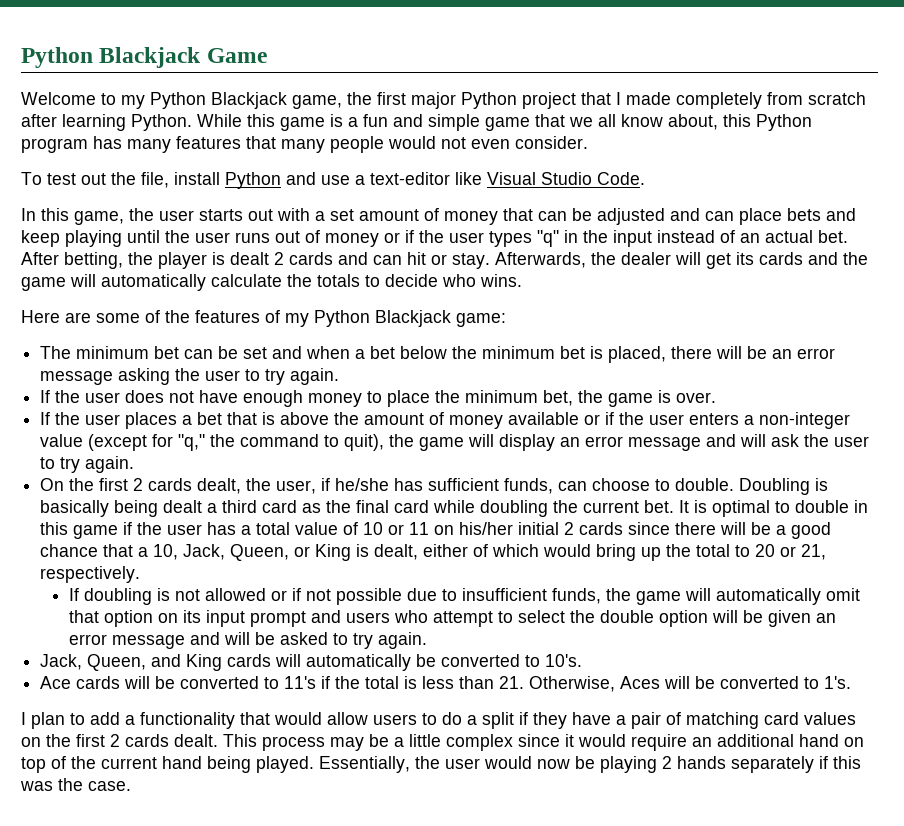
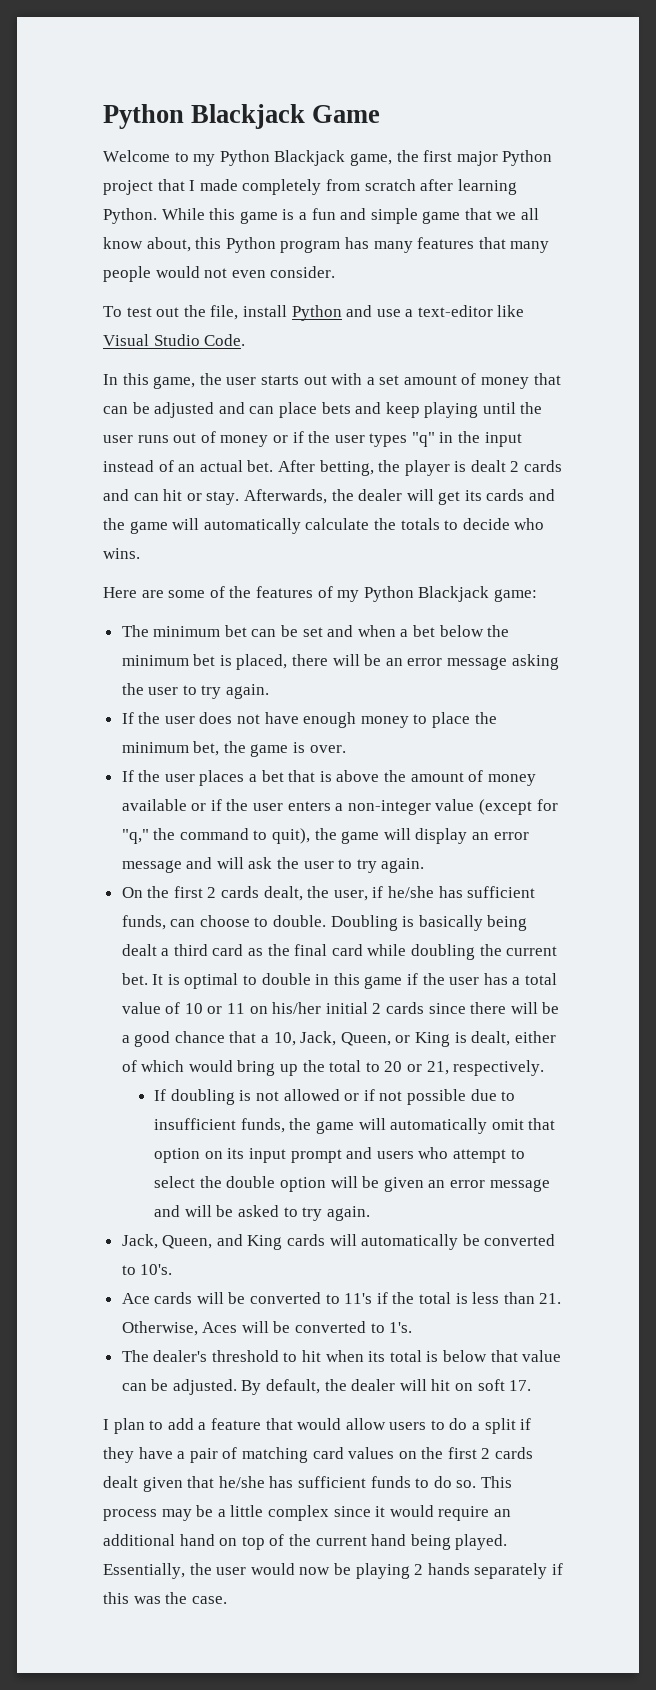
+ The dealer's threshold to hit when its total is below that value can be adjusted. By default, the dealer will hit on soft 17.
- I plan to add a functionality that would allow users to do a split if they have a pair of matching card values on the first 2 cards dealt.
+ I plan to add a feature that would allow users to do a split if they have a pair of matching card values on the first 2 cards dealt given that he/she has sufficient funds to do so.

